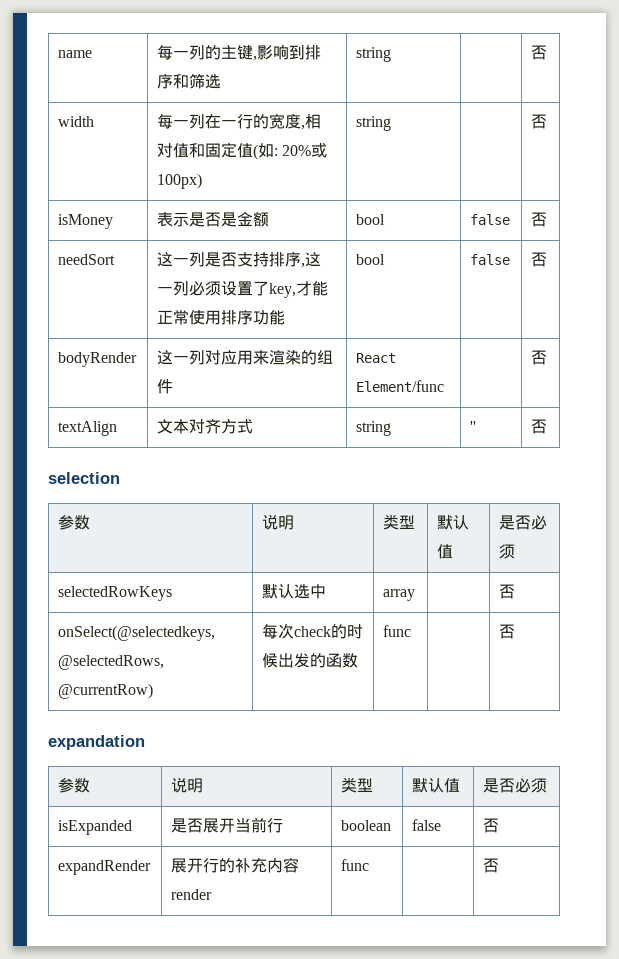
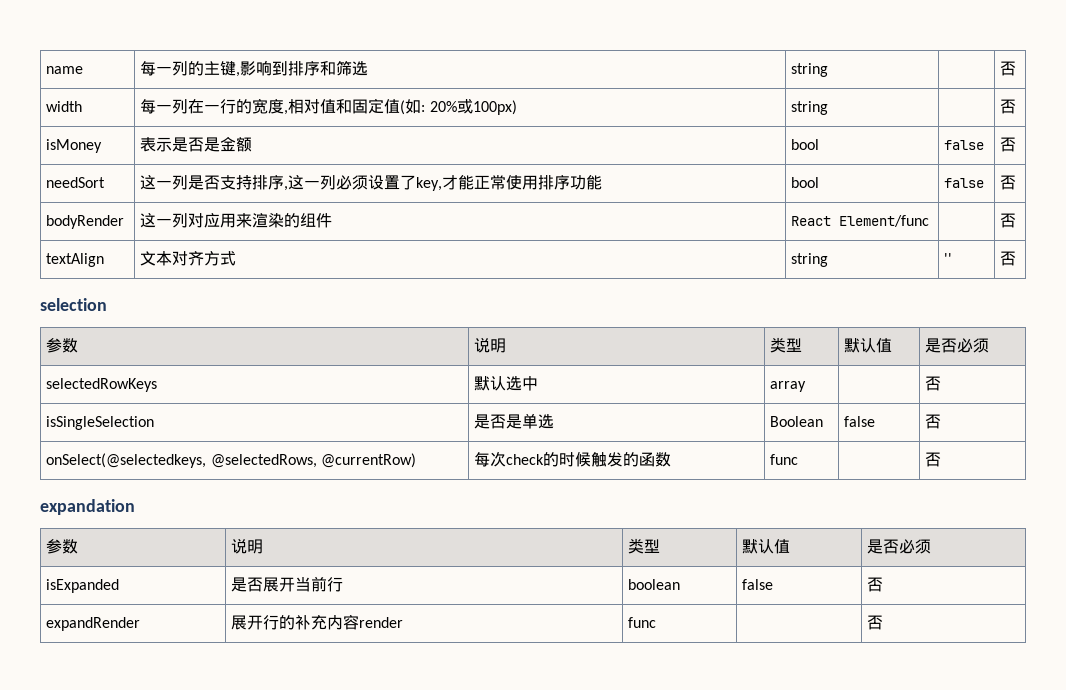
+ isSingleSelection | 是否是单选 | Boolean | false | 否
- onSelect(@selectedkeys, @selectedRows, @currentRow) | 每次check的时候出发的函数 | func | | 否
+ onSelect(@selectedkeys, @selectedRows, @currentRow) | 每次check的时候触发的函数 | func | | 否

